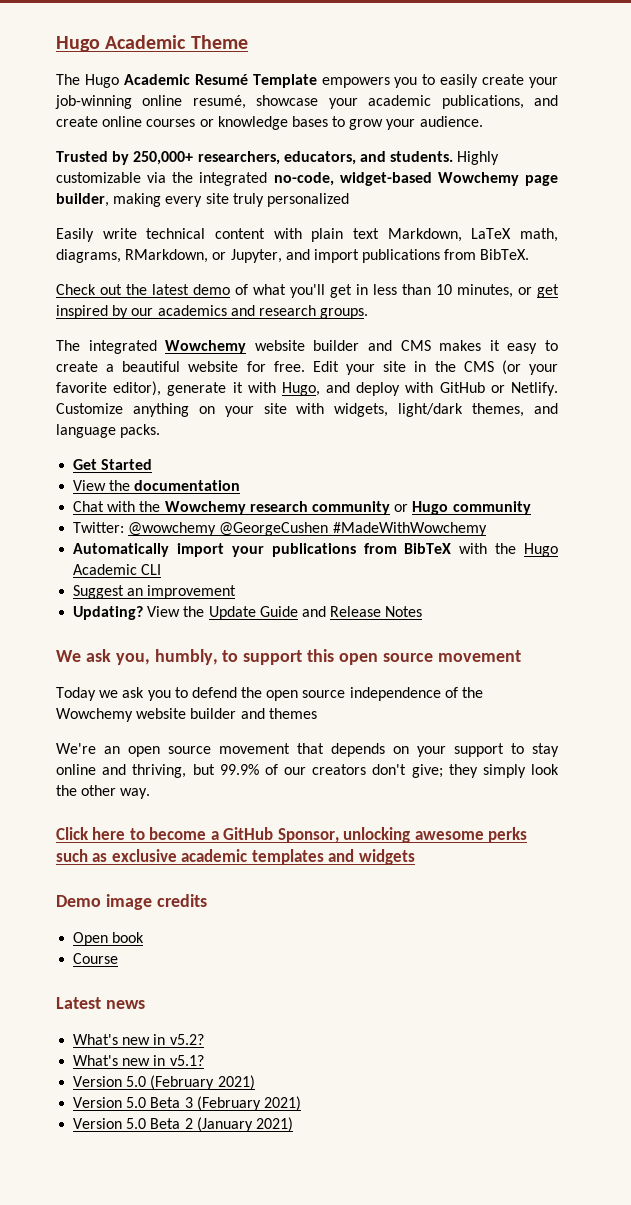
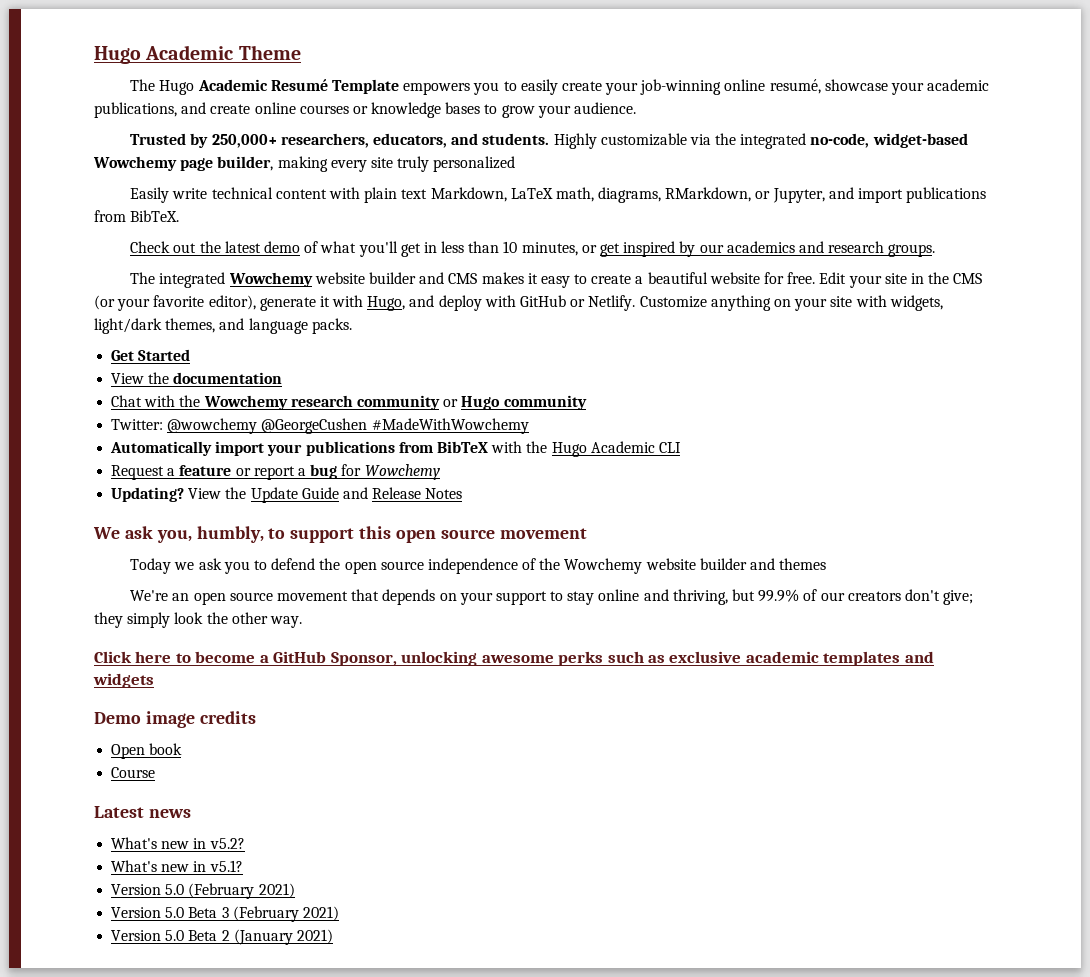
- Suggest an improvement
+ Request a feature or report a bug for Wowchemy

